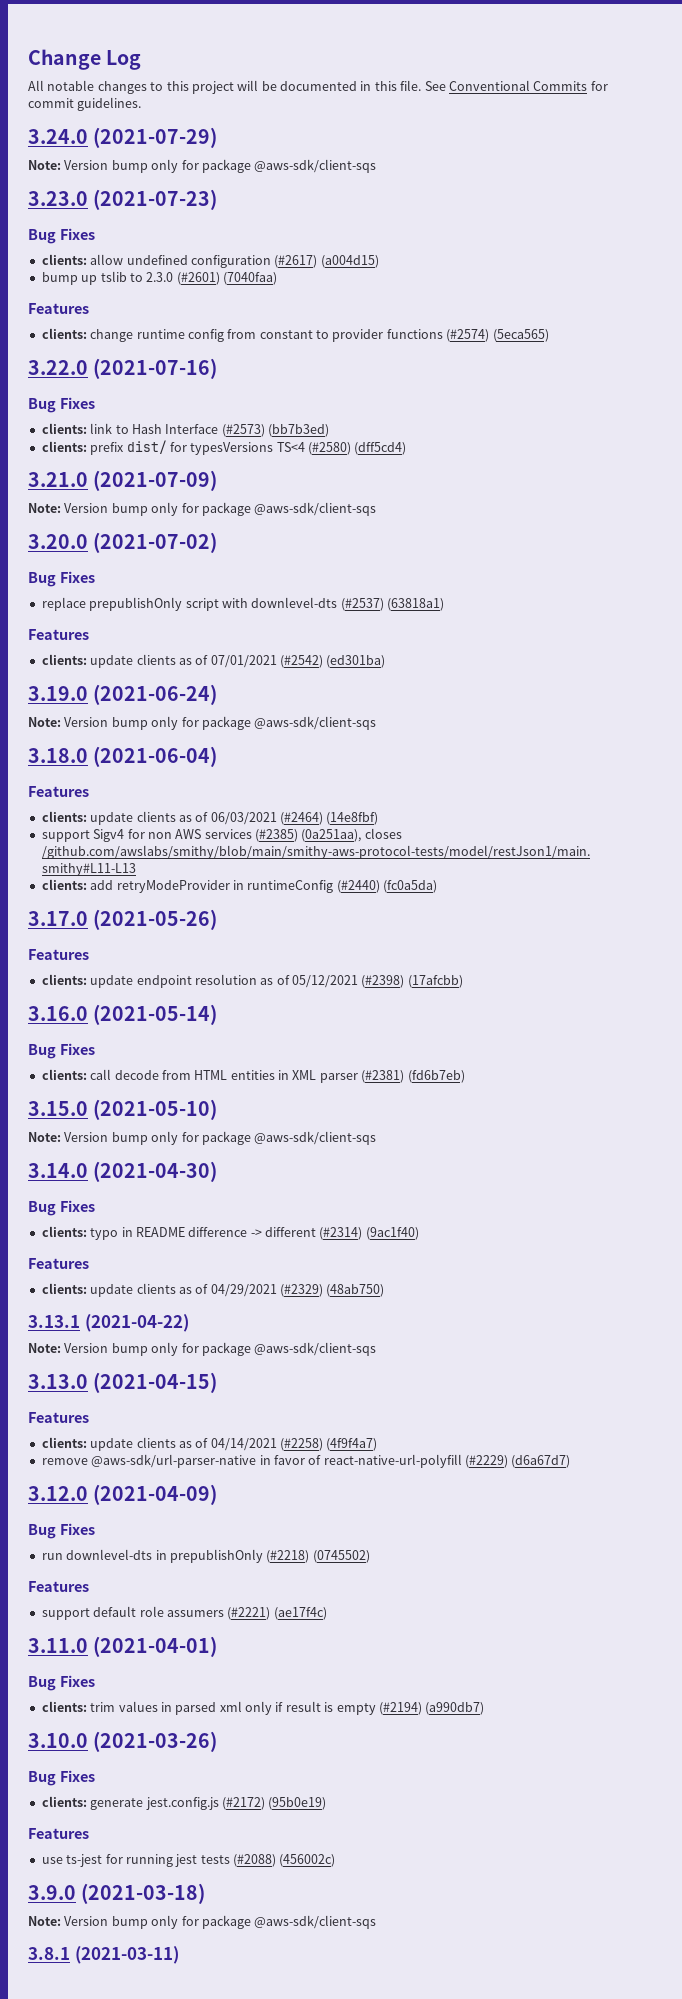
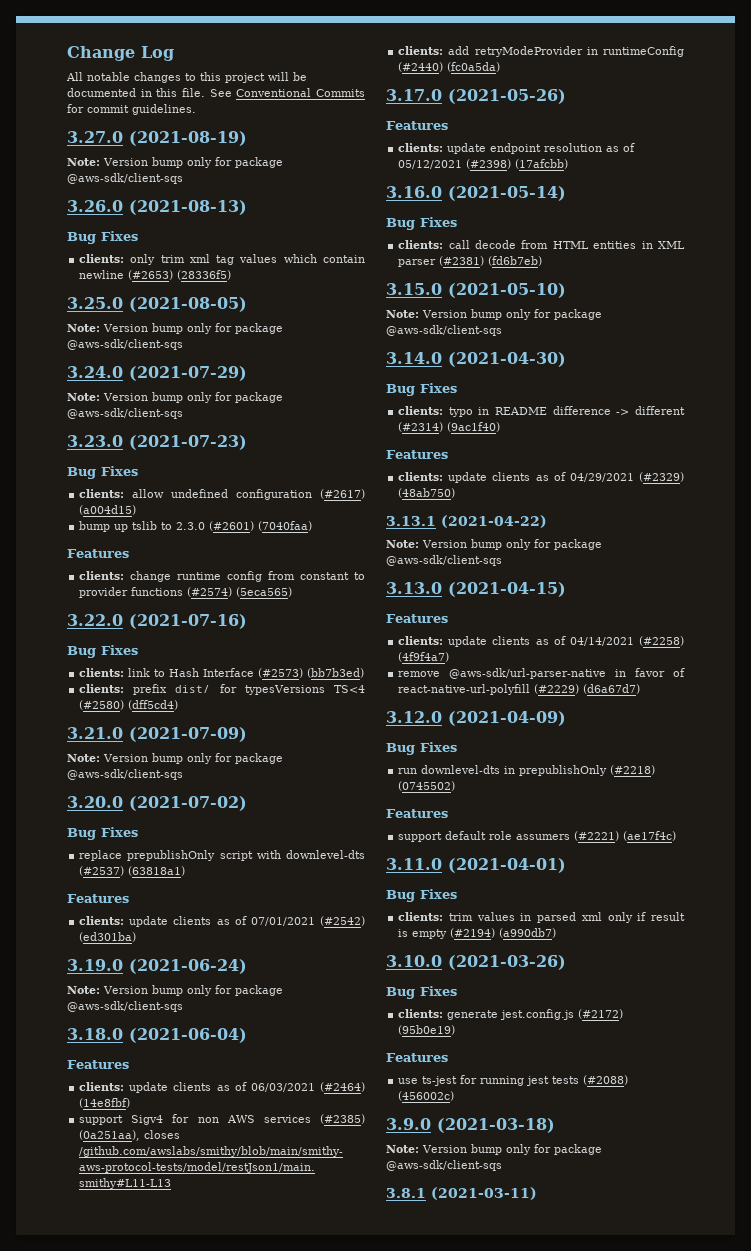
+ 3.27.0 (2021-08-19)
+ Note: Version bump only for package @aws-sdk/client-sqs
+ 3.26.0 (2021-08-13)
+ Bug Fixes
+ clients: only trim xml tag values which contain newline (#2653) (28336f5)
+ 3.25.0 (2021-08-05)
+ Note: Version bump only for package @aws-sdk/client-sqs

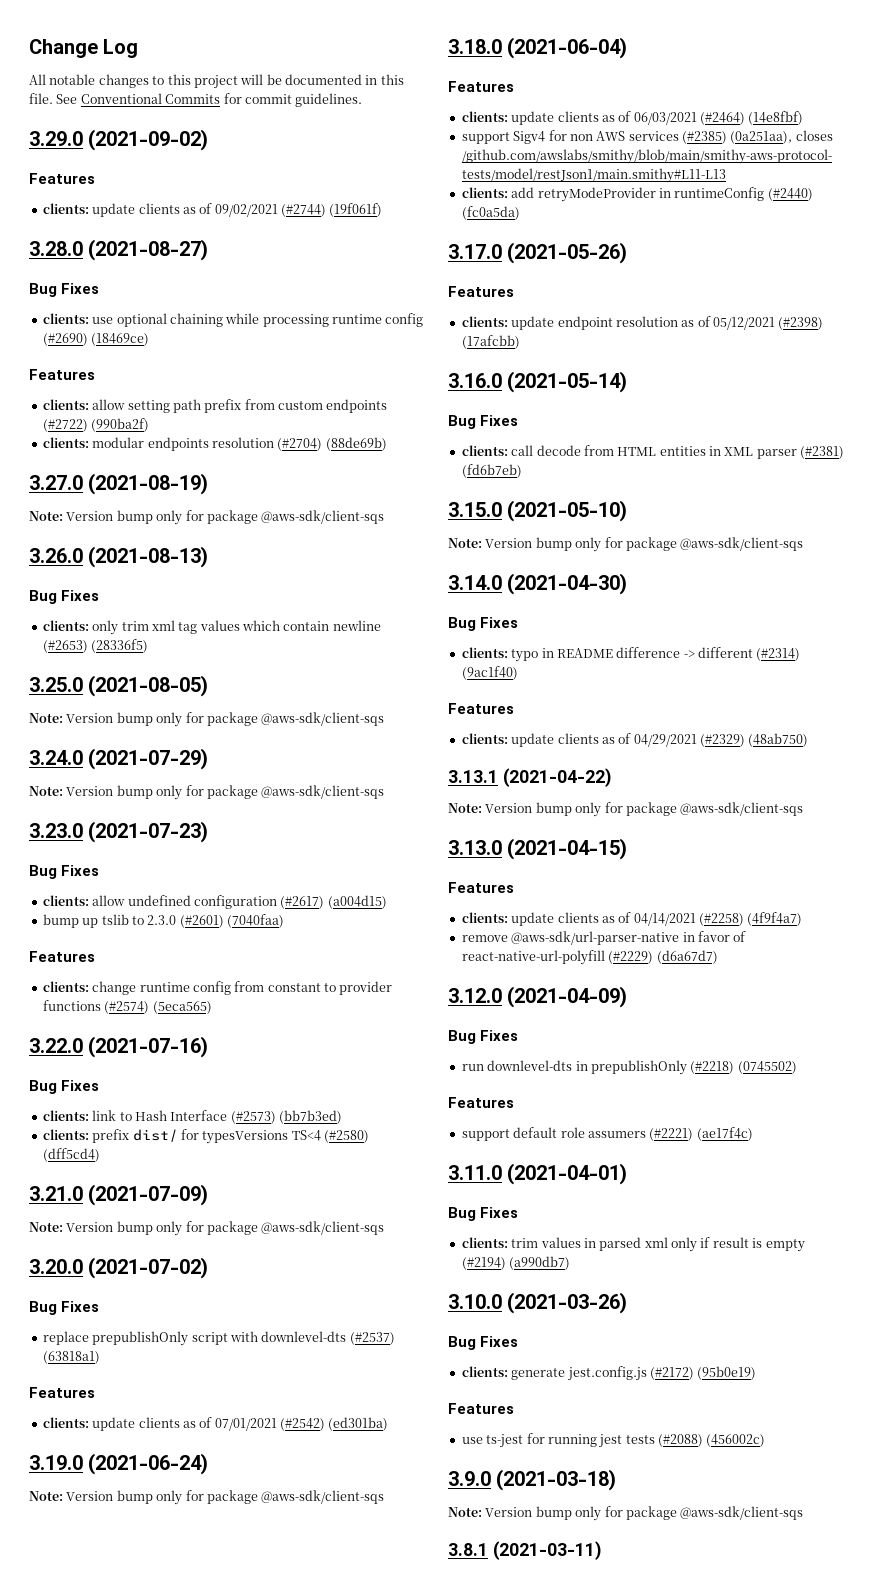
+ 3.29.0 (2021-09-02)
+ Features
+ clients: update clients as of 09/02/2021 (#2744) (19f061f)
+ 3.28.0 (2021-08-27)
+ Bug Fixes
+ clients: use optional chaining while processing runtime config (#2690) (18469ce)
+ Features
+ clients: allow setting path prefix from custom endpoints (#2722) (990ba2f)
+ clients: modular endpoints resolution (#2704) (88de69b)

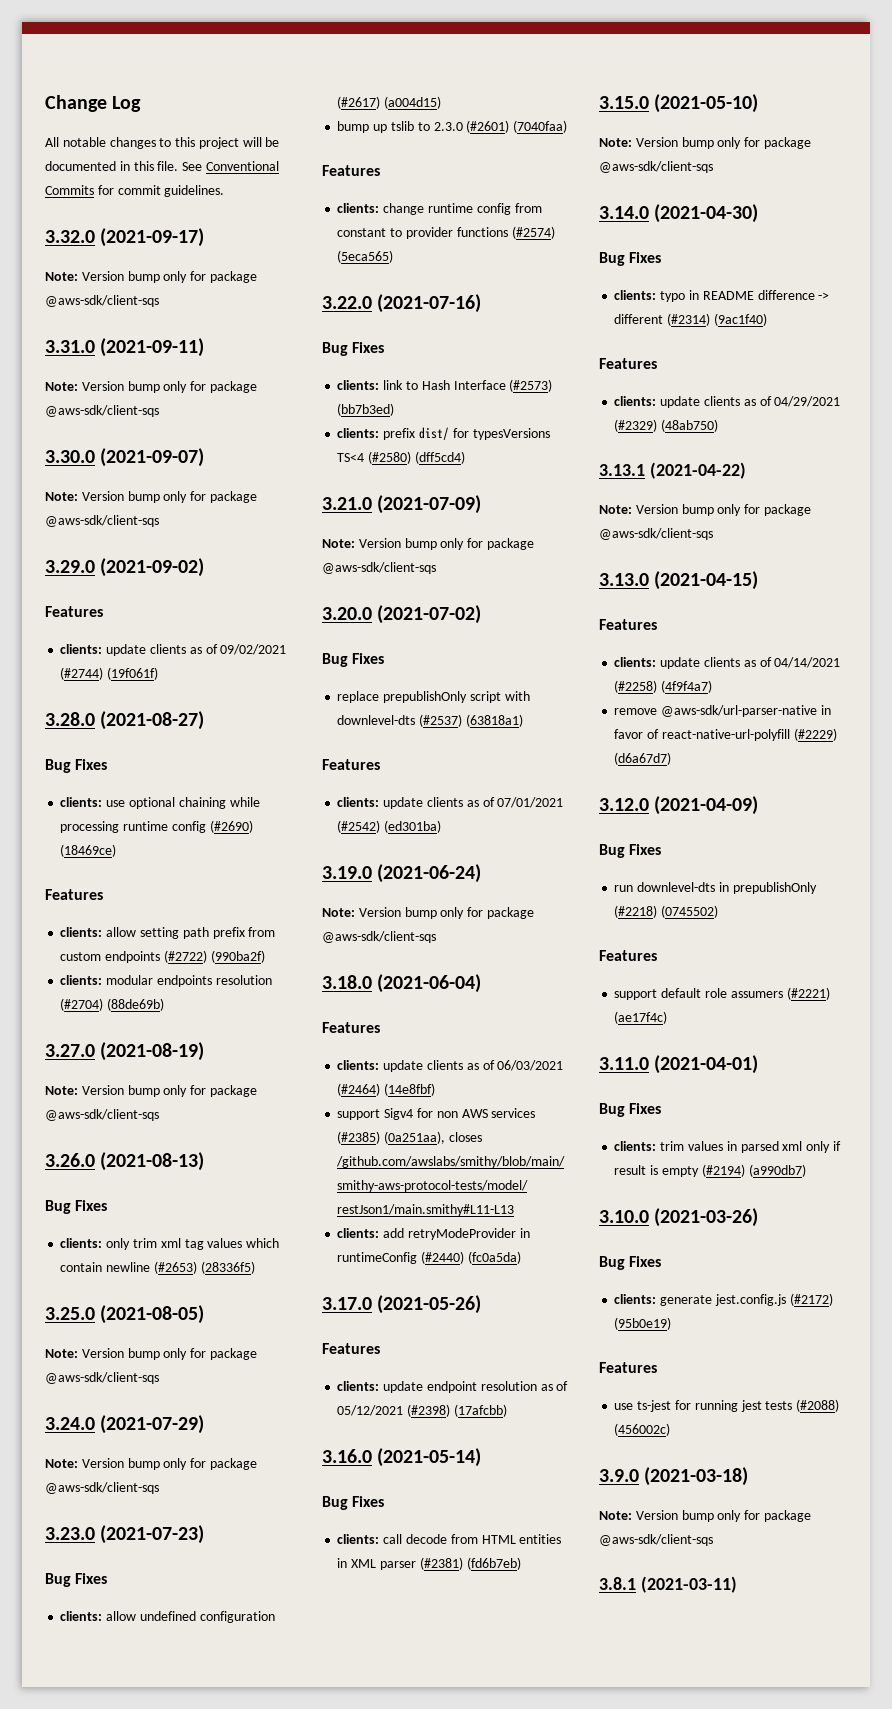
+ 3.32.0 (2021-09-17)
+ Note: Version bump only for package @aws-sdk/client-sqs
+ 3.31.0 (2021-09-11)
+ Note: Version bump only for package @aws-sdk/client-sqs
+ 3.30.0 (2021-09-07)
+ Note: Version bump only for package @aws-sdk/client-sqs

